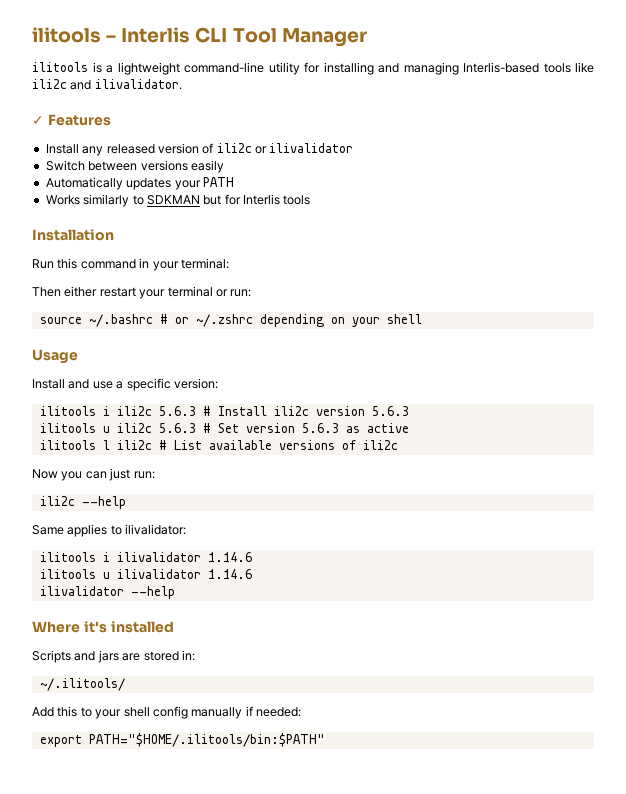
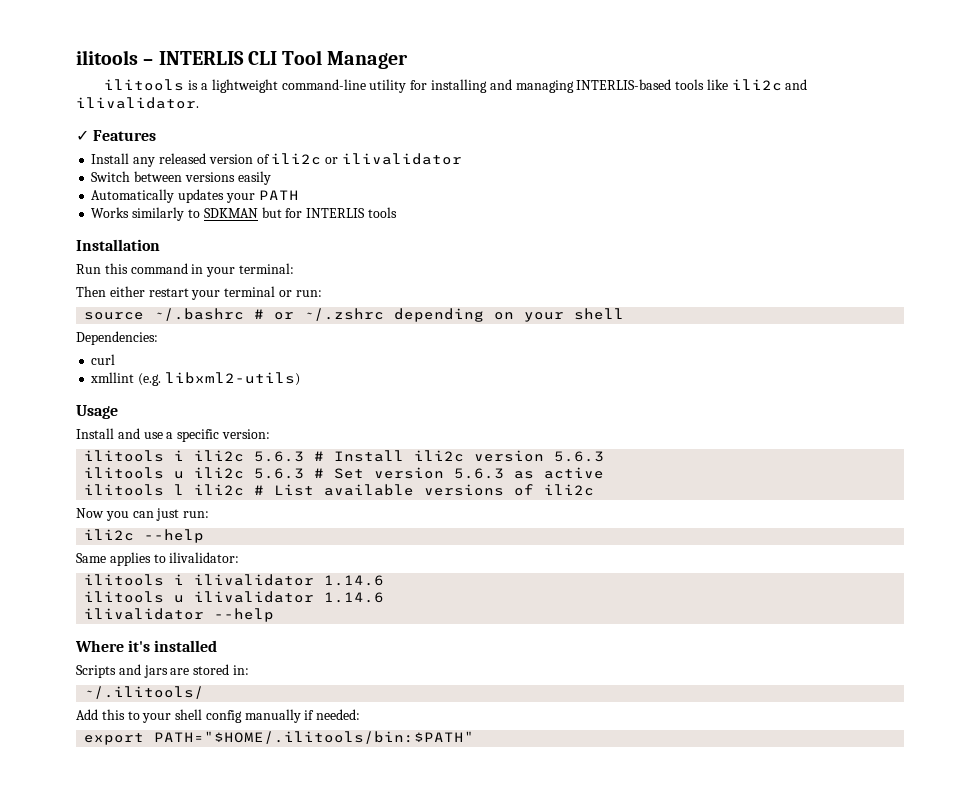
- ilitools – Interlis CLI Tool Manager
+ ilitools – INTERLIS CLI Tool Manager
- ilitools is a lightweight command-line utility for installing and managing Interlis-based tools like ili2c and ilivalidator.
+ ilitools is a lightweight command-line utility for installing and managing INTERLIS-based tools like ili2c and ilivalidator.
- Works similarly to SDKMAN but for Interlis tools
+ Works similarly to SDKMAN but for INTERLIS tools
+ Dependencies:
+ curl
+ xmllint (e.g. libxml2-utils)

